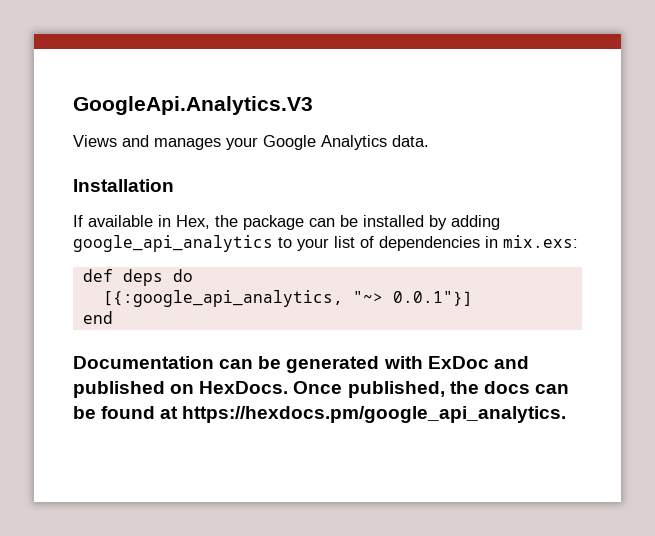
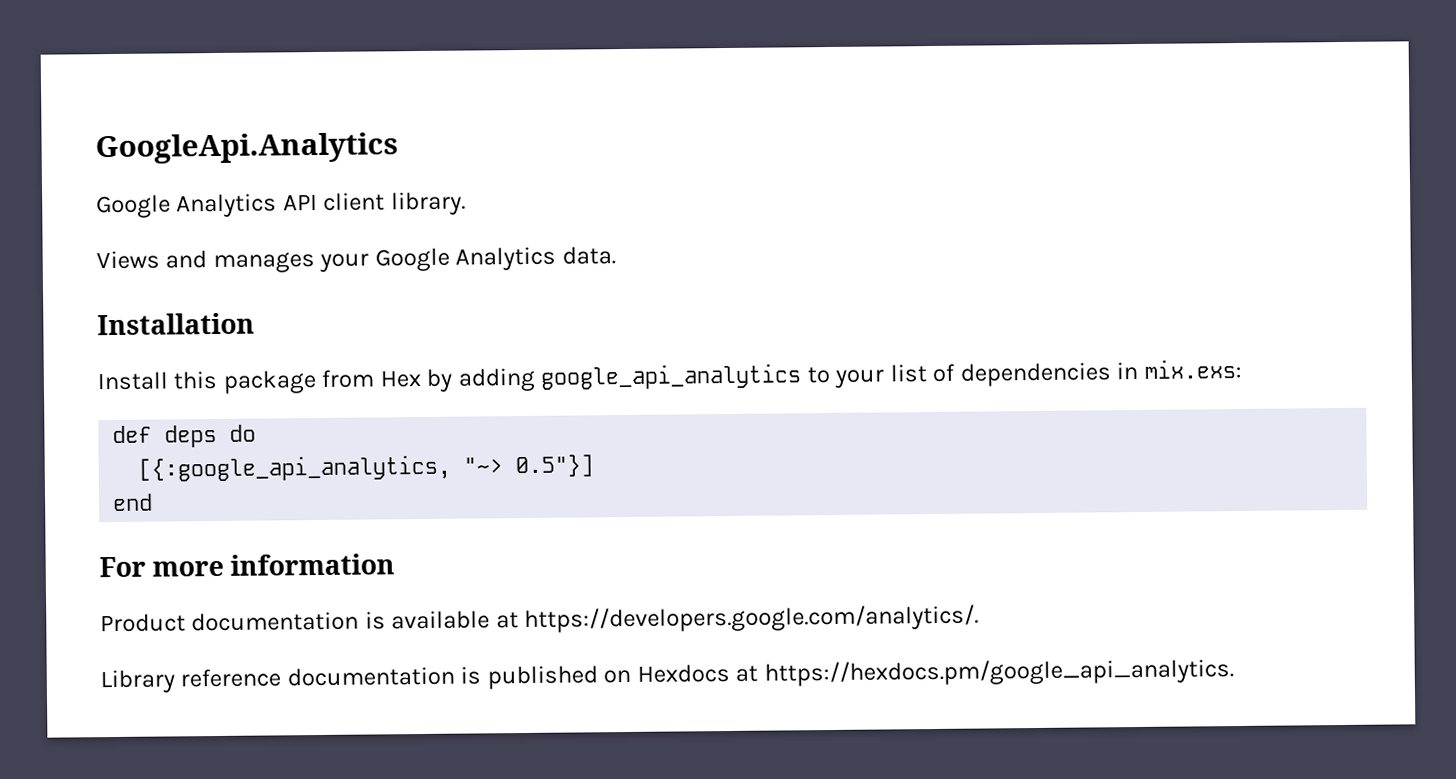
- GoogleApi.Analytics.V3
+ GoogleApi.Analytics
+ Google Analytics API client library.
- If available in Hex, the package can be installed by adding google_api_analytics to your list of dependencies in mix.exs:
+ Install this package from Hex by adding google_api_analytics to your list of dependencies in mix.exs:
- [{:google_api_analytics, "~> 0.0.1"}]
+ [{:google_api_analytics, "~> 0.5"}]
- Documentation can be generated with ExDoc and published on HexDocs. Once published, the docs can be found at https://hexdocs.pm/google_api_analytics.
+ For more information
+ Product documentation is available at https://developers.google.com/analytics/.
+ Library reference documentation is published on Hexdocs at https://hexdocs.pm/google_api_analytics.

